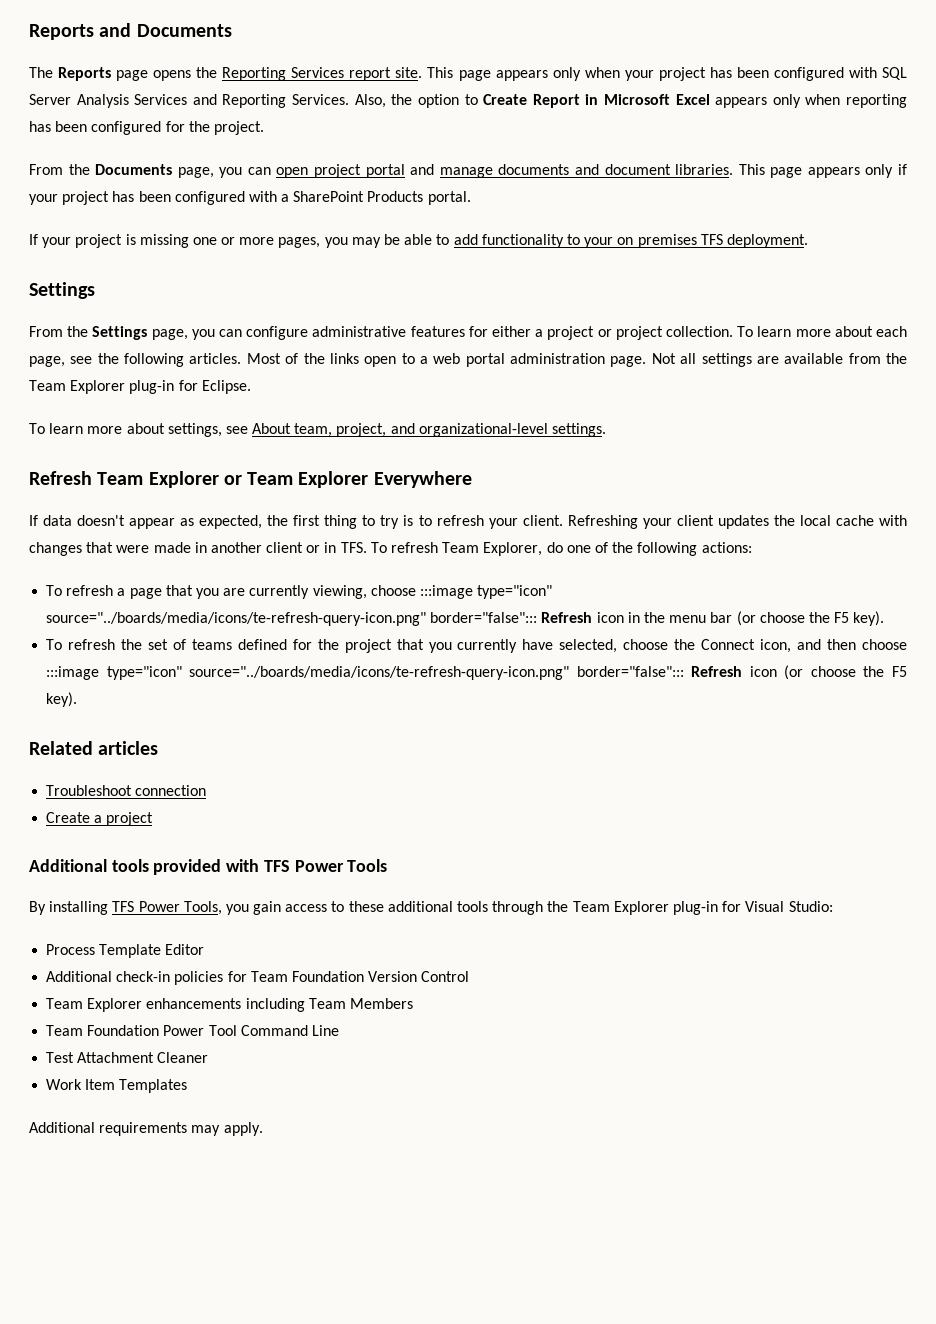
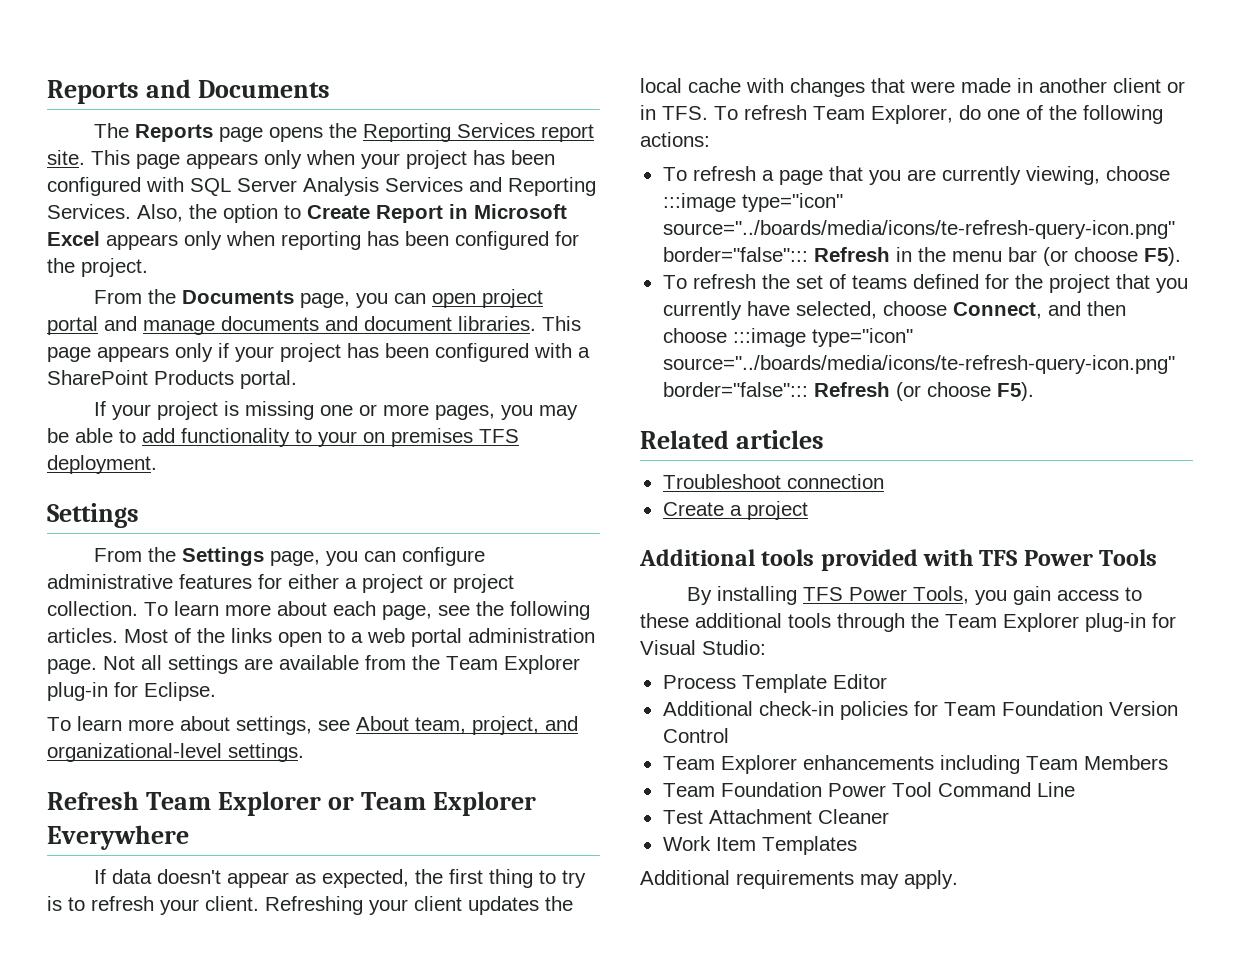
- To refresh a page that you are currently viewing, choose :::image type="icon" source="../boards/media/icons/te-refresh-query-icon.png" border="false"::: Refresh icon in the menu bar (or choose the F5 key).
+ To refresh a page that you are currently viewing, choose :::image type="icon" source="../boards/media/icons/te-refresh-query-icon.png" border="false"::: Refresh in the menu bar (or choose F5).
- To refresh the set of teams defined for the project that you currently have selected, choose the Connect icon, and then choose :::image type="icon" source="../boards/media/icons/te-refresh-query-icon.png" border="false"::: Refresh icon (or choose the F5 key).
+ To refresh the set of teams defined for the project that you currently have selected, choose Connect, and then choose :::image type="icon" source="../boards/media/icons/te-refresh-query-icon.png" border="false"::: Refresh (or choose F5).

